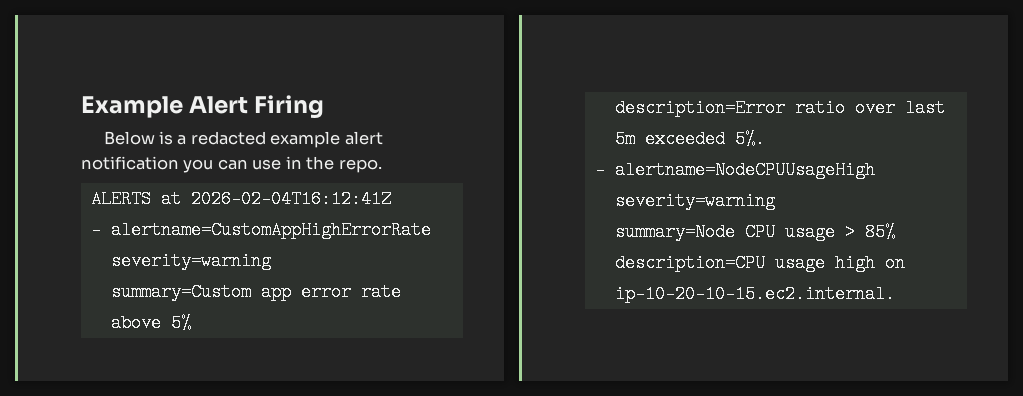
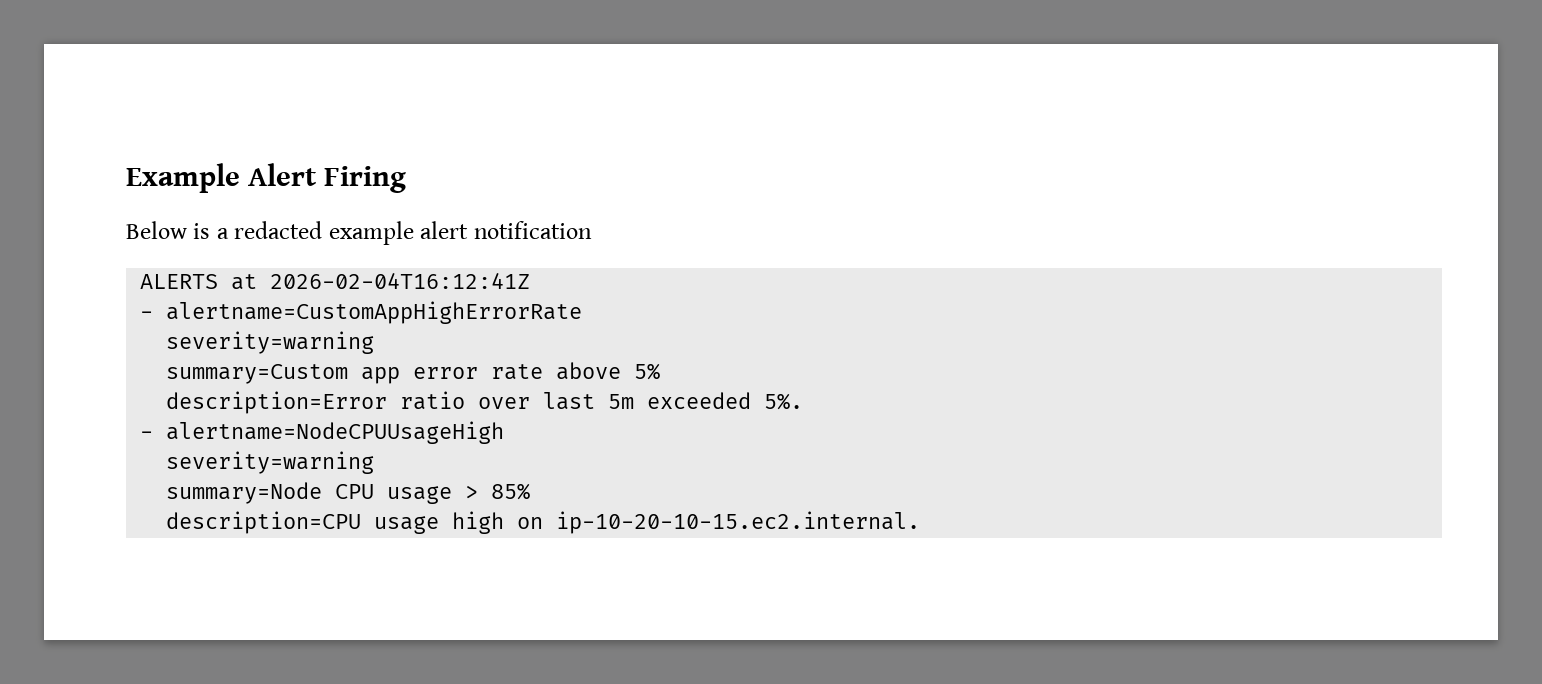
- Below is a redacted example alert notification you can use in the repo.
+ Below is a redacted example alert notification

